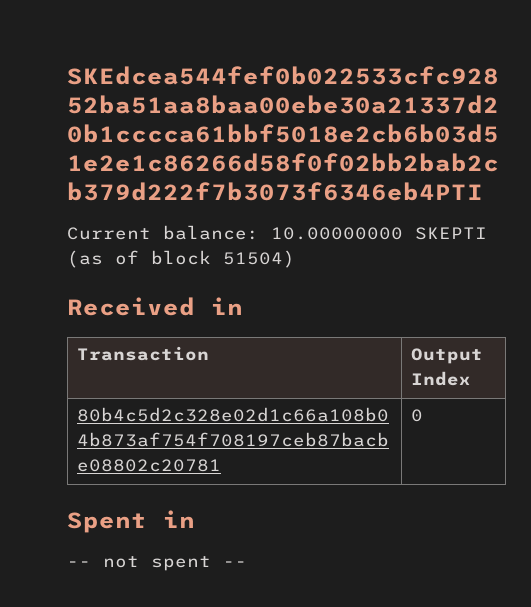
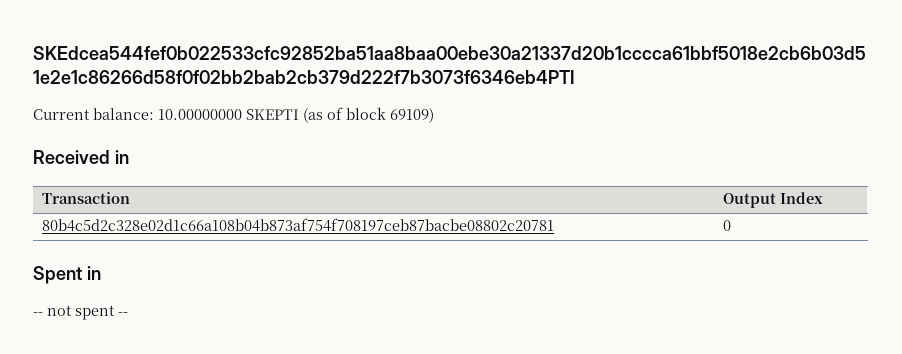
- Current balance: 10.00000000 SKEPTI (as of block 51504)
+ Current balance: 10.00000000 SKEPTI (as of block 69109)

